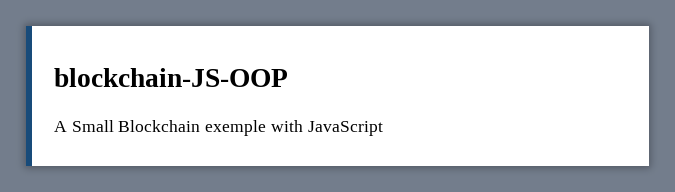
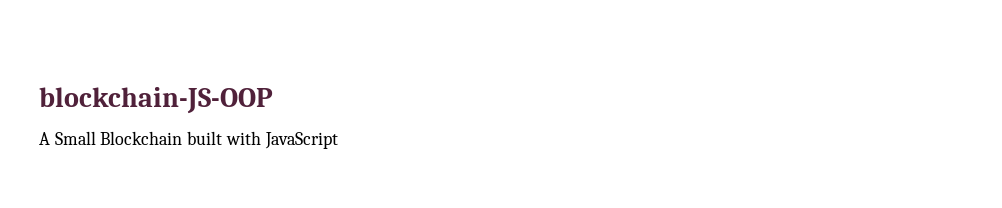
- A Small Blockchain exemple with JavaScript
+ A Small Blockchain built with JavaScript

